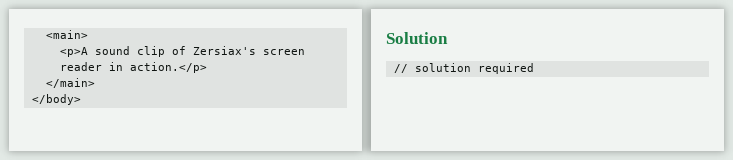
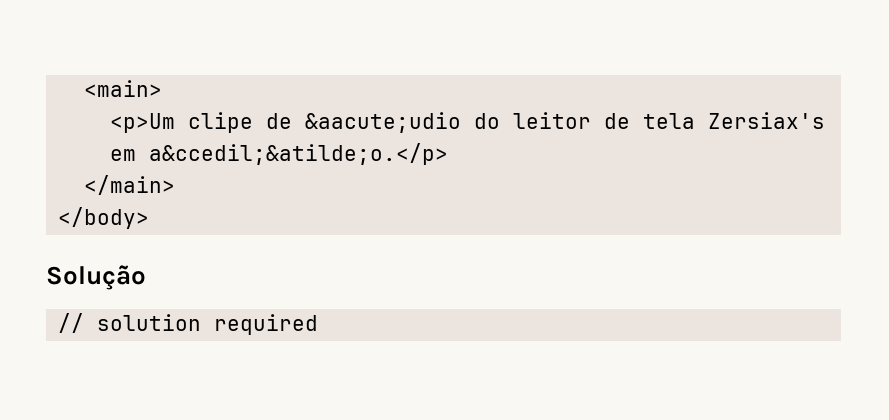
- <p>A sound clip of Zersiax's screen reader in action.</p>
+ <p>Um clipe de &aacute;udio do leitor de tela Zersiax's em a&ccedil;&atilde;o.</p>
- Solution
+ Solução

